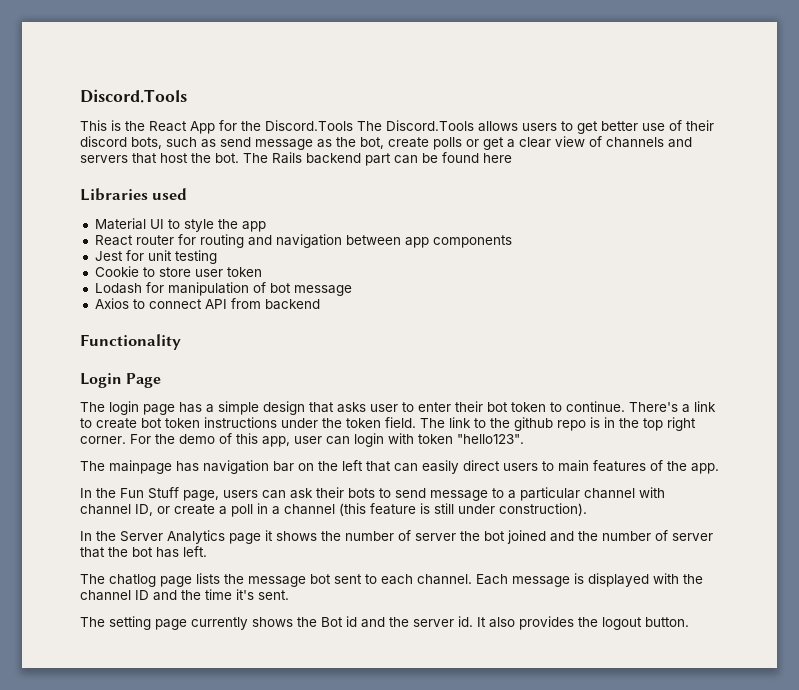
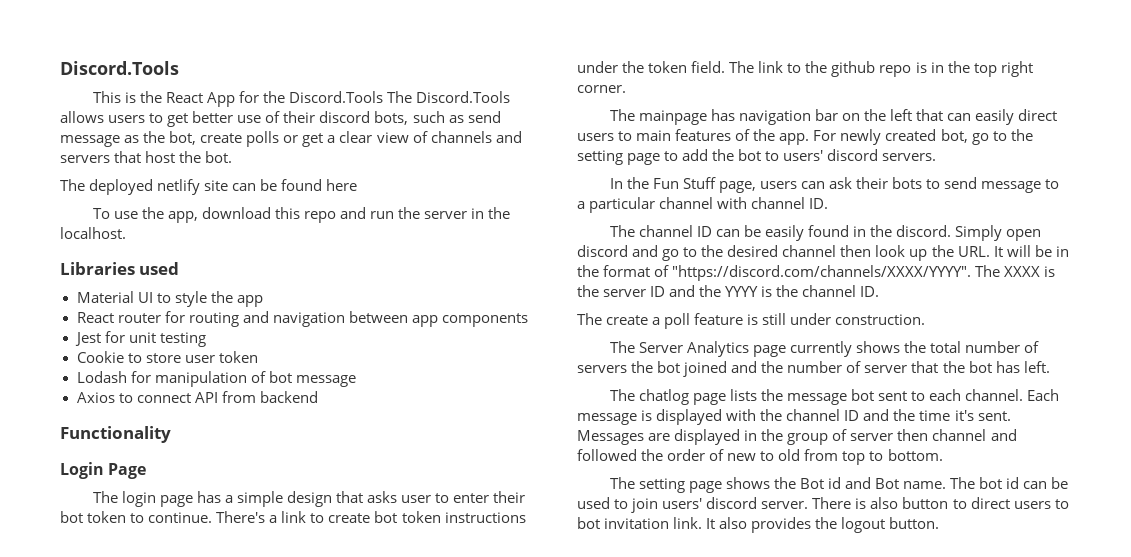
- This is the React App for the Discord.Tools The Discord.Tools allows users to get better use of their discord bots, such as send message as the bot, create polls or get a clear view of channels and servers that host the bot. The Rails backend part can be found here
+ This is the React App for the Discord.Tools The Discord.Tools allows users to get better use of their discord bots, such as send message as the bot, create polls or get a clear view of channels and servers that host the bot.
+ The deployed netlify site can be found here
+ To use the app, download this repo and run the server in the localhost.
- For the demo of this app, user can login with token "hello123".
+ For newly created bot, go to the setting page to add the bot to users' discord servers.
- In the Fun Stuff page, users can ask their bots to send message to a particular channel with channel ID, or create a poll in a channel (this feature is still under construction).
- In the Server Analytics page it shows the number of server the bot joined and the number of server that the bot has left.
+ In the Fun Stuff page, users can ask their bots to send message to a particular channel with channel ID.
+ The channel ID can be easily found in the discord. Simply open discord and go to the desired channel then look up the URL. It will be in the format of "https://discord.com/channels/XXXX/YYYY". The XXXX is the server ID and the YYYY is the channel ID.
+ The create a poll feature is still under construction.
+ The Server Analytics page currently shows the total number of servers the bot joined and the number of server that the bot has left.
+ Messages are displayed in the group of server then channel and followed the order of new to old from top to bottom.
- The setting page currently shows the Bot id and the server id.
+ The setting page shows the Bot id and Bot name. The bot id can be used to join users' discord server. There is also button to direct users to bot invitation link.

